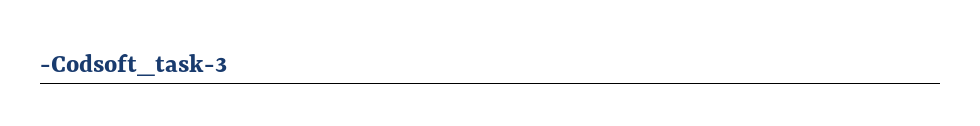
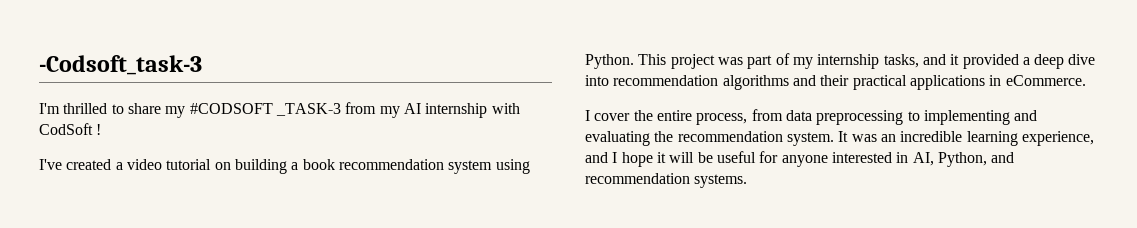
+ I'm thrilled to share my #CODSOFT _TASK-3 from my AI internship with CodSoft !
+ I've created a video tutorial on building a book recommendation system using Python. This project was part of my internship tasks, and it provided a deep dive into recommendation algorithms and their practical applications in eCommerce.
+ I cover the entire process, from data preprocessing to implementing and evaluating the recommendation system. It was an incredible learning experience, and I hope it will be useful for anyone interested in AI, Python, and recommendation systems.

